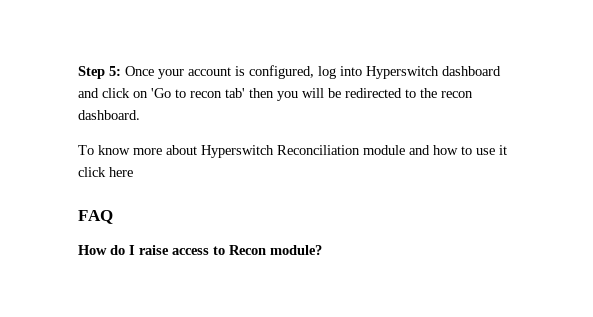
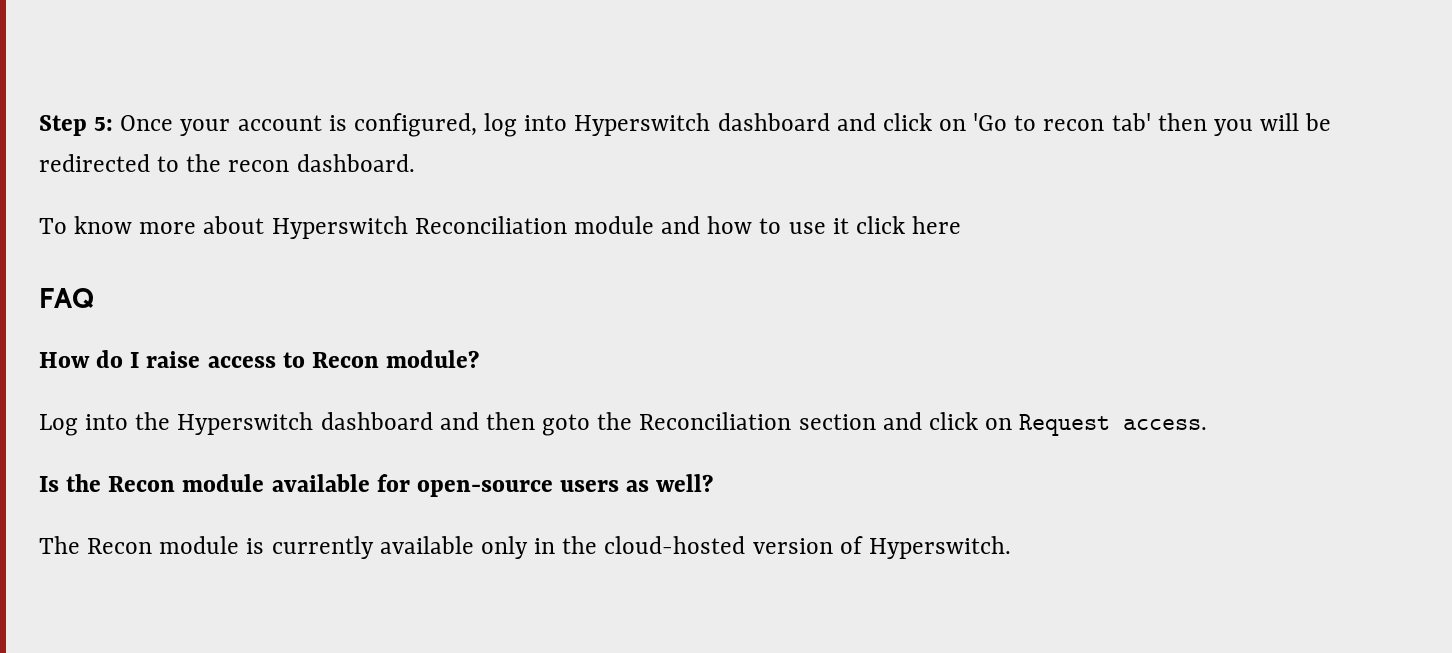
+ Log into the Hyperswitch dashboard and then goto the Reconciliation section and click on Request access.
+ Is the Recon module available for open-source users as well?
+ The Recon module is currently available only in the cloud-hosted version of Hyperswitch.

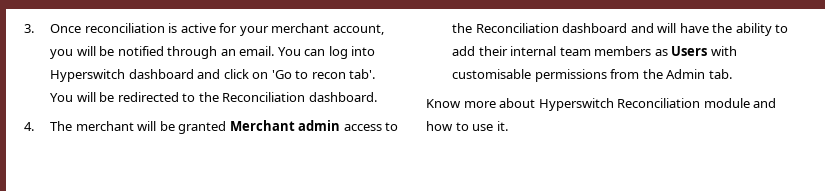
- Step 5: Once your account is configured, log into Hyperswitch dashboard and click on 'Go to recon tab' then you will be redirected to the recon dashboard.
+ 3. Once reconciliation is active for your merchant account, you will be notified through an email. You can log into Hyperswitch dashboard and click on 'Go to recon tab'. You will be redirected to the Reconciliation dashboard.
- To know more about Hyperswitch Reconciliation module and how to use it click here
- FAQ
- How do I raise access to Recon module?
- Log into the Hyperswitch dashboard and then goto the Reconciliation section and click on Request access.
- Is the Recon module available for open-source users as well?
- The Recon module is currently available only in the cloud-hosted version of Hyperswitch.
+ 4. The merchant will be granted Merchant admin access to the Reconciliation dashboard and will have the ability to add their internal team members as Users with customisable permissions from the Admin tab.
+ Know more about Hyperswitch Reconciliation module and how to use it.

